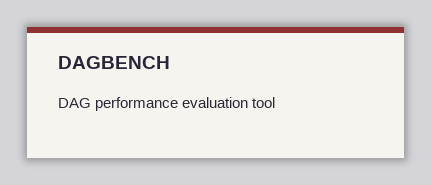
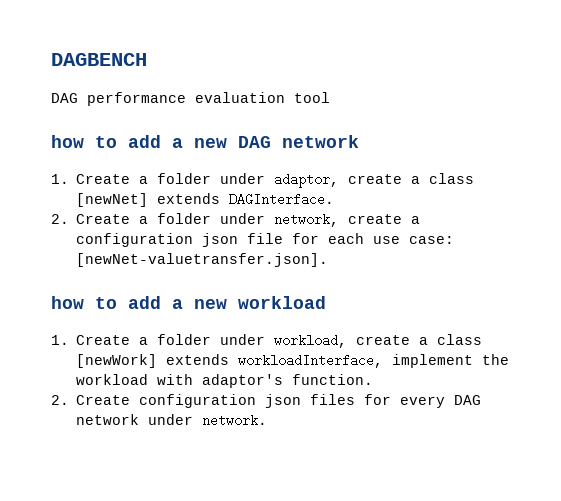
+ how to add a new DAG network
+ 1. Create a folder under adaptor, create a class [newNet] extends DAGInterface.
+ 2. Create a folder under network, create a configuration json file for each use case: [newNet-valuetransfer.json].
+ how to add a new workload
+ 1. Create a folder under workload, create a class [newWork] extends workloadInterface, implement the workload with adaptor's function.
+ 2. Create configuration json files for every DAG network under network.

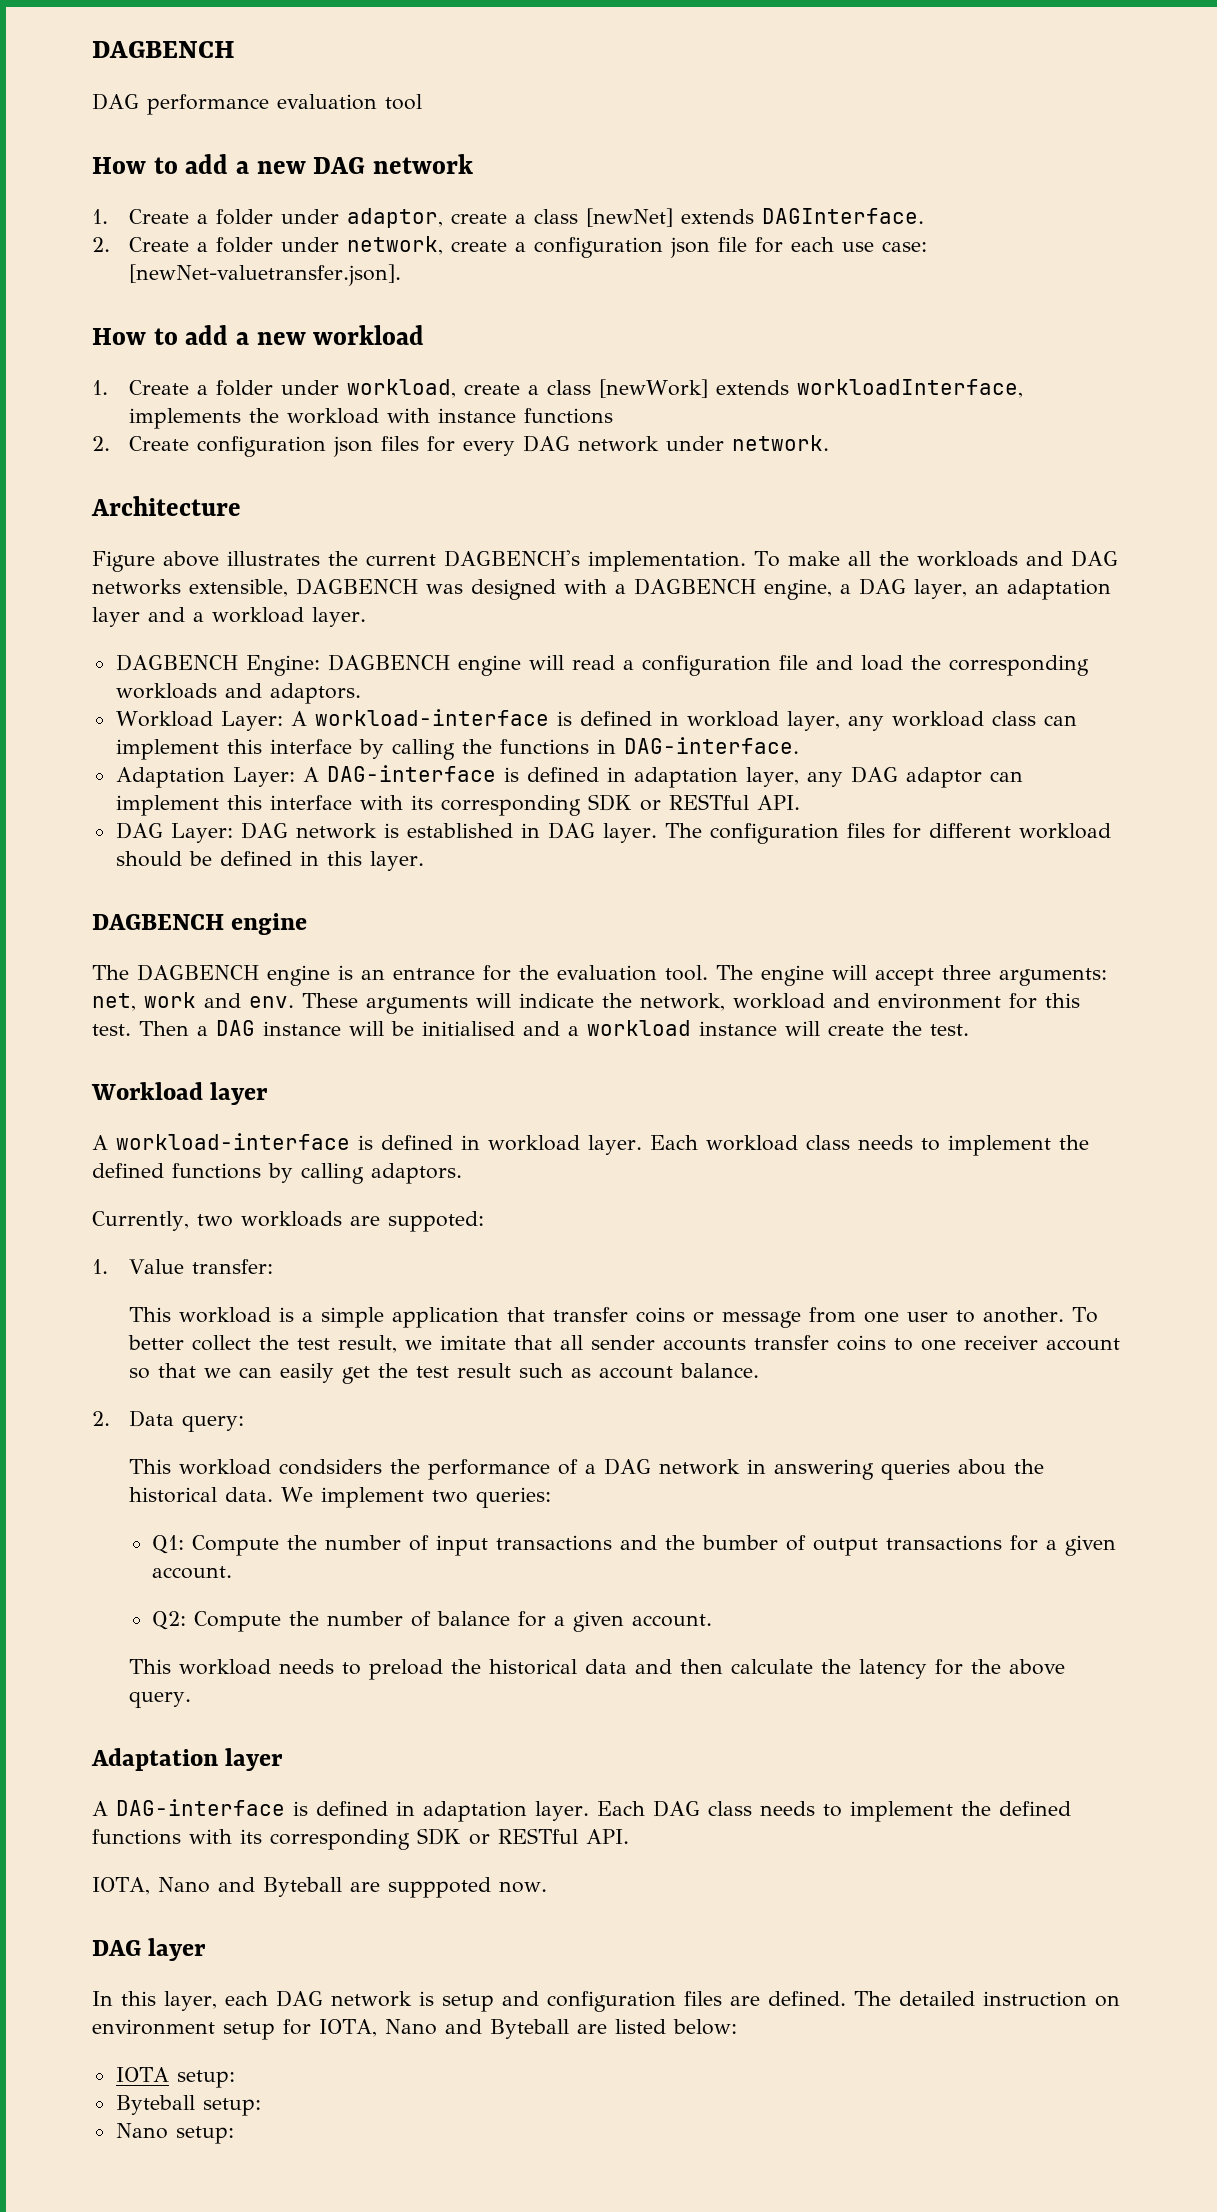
- how to add a new DAG network
+ How to add a new DAG network
- how to add a new workload
+ How to add a new workload
- 1. Create a folder under workload, create a class [newWork] extends workloadInterface, implement the workload with adaptor's function.
+ 1. Create a folder under workload, create a class [newWork] extends workloadInterface, implements the workload with instance functions
+ Architecture
+ Figure above illustrates the current DAGBENCH's implementation. To make all the workloads and DAG networks extensible, DAGBENCH was designed with a DAGBENCH engine, a DAG layer, an adaptation layer and a workload layer.
+ DAGBENCH Engine: DAGBENCH engine will read a configuration file and load the corresponding workloads and adaptors.
+ Workload Layer: A workload-interface is defined in workload layer, any workload class can implement this interface by calling the functions in DAG-interface.
+ Adaptation Layer: A DAG-interface is defined in adaptation layer, any DAG adaptor can implement this interface with its corresponding SDK or RESTful API.
+ DAG Layer: DAG network is established in DAG layer. The configuration files for different workload should be defined in this layer.
+ DAGBENCH engine
+ The DAGBENCH engine is an entrance for the evaluation tool. The engine will accept three arguments: net, work and env. These arguments will indicate the network, workload and environment for this test. Then a DAG instance will be initialised and a workload instance will create the test.
+ Workload layer
+ A workload-interface is defined in workload layer. Each workload class needs to implement the defined functions by calling adaptors.
+ Currently, two workloads are suppoted:
+ 1. Value transfer:
+ This workload is a simple application that transfer coins or message from one user to another. To better collect the test result, we imitate that all sender accounts transfer coins to one receiver account so that we can easily get the test result such as account balance.
+ 2. Data query:
+ This workload condsiders the performance of a DAG network in answering queries abou the historical data. We implement two queries:
+ Q1: Compute the number of input transactions and the bumber of output transactions for a given account.
+ Q2: Compute the number of balance for a given account.
+ This workload needs to preload the historical data and then calculate the latency for the above query.
+ Adaptation layer
+ A DAG-interface is defined in adaptation layer. Each DAG class needs to implement the defined functions with its corresponding SDK or RESTful API.
+ IOTA, Nano and Byteball are supppoted now.
+ DAG layer
+ In this layer, each DAG network is setup and configuration files are defined. The detailed instruction on environment setup for IOTA, Nano and Byteball are listed below:
+ IOTA setup:
+ Byteball setup:
+ Nano setup:

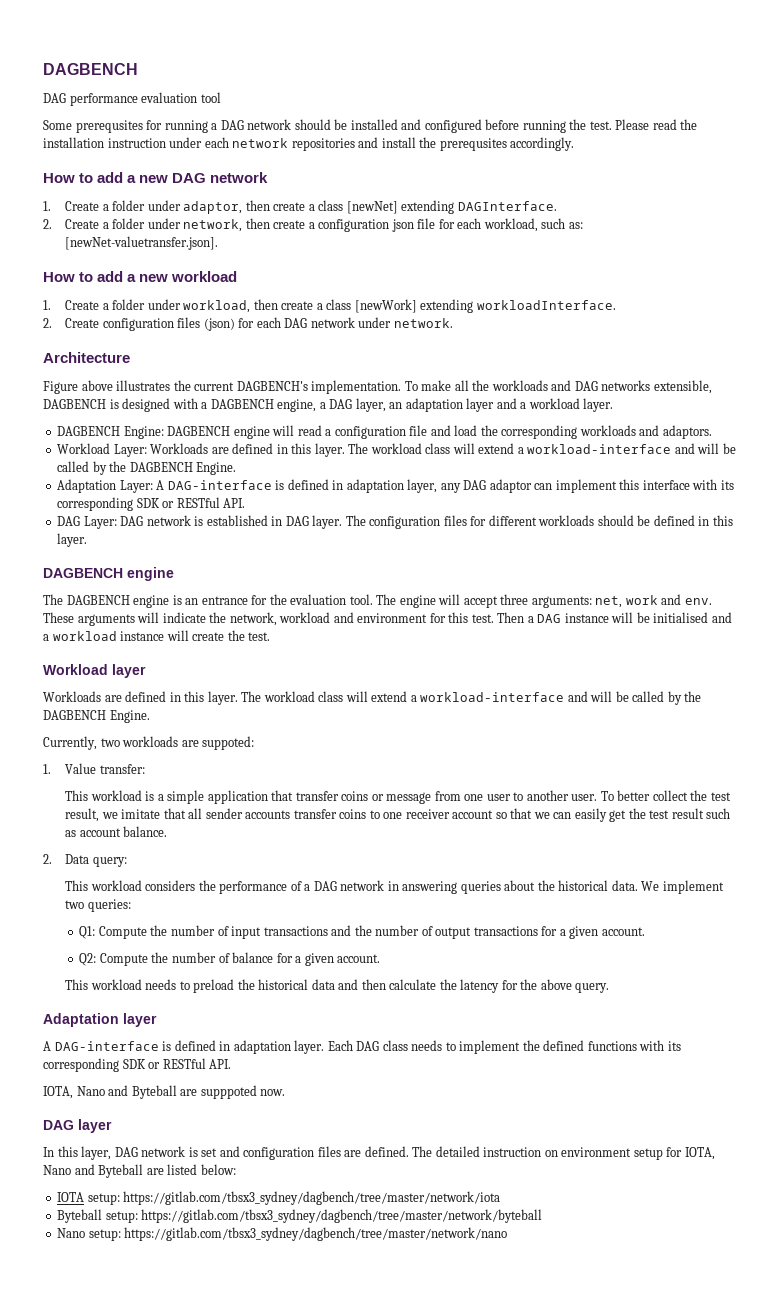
+ Some prerequsites for running a DAG network should be installed and configured before running the test. Please read the installation instruction under each network repositories and install the prerequsites accordingly.
- 1. Create a folder under adaptor, create a class [newNet] extends DAGInterface.
+ 1. Create a folder under adaptor, then create a class [newNet] extending DAGInterface.
- 2. Create a folder under network, create a configuration json file for each use case: [newNet-valuetransfer.json].
+ 2. Create a folder under network, then create a configuration json file for each workload, such as: [newNet-valuetransfer.json].
- 1. Create a folder under workload, create a class [newWork] extends workloadInterface, implements the workload with instance functions
+ 1. Create a folder under workload, then create a class [newWork] extending workloadInterface.
- 2. Create configuration json files for every DAG network under network.
+ 2. Create configuration files (json) for each DAG network under network.
- To make all the workloads and DAG networks extensible, DAGBENCH was designed with a DAGBENCH engine, a DAG layer, an adaptation layer and a workload layer.
+ To make all the workloads and DAG networks extensible, DAGBENCH is designed with a DAGBENCH engine, a DAG layer, an adaptation layer and a workload layer.
- Workload Layer: A workload-interface is defined in workload layer, any workload class can implement this interface by calling the functions in DAG-interface.
+ Workload Layer: Workloads are defined in this layer. The workload class will extend a workload-interface and will be called by the DAGBENCH Engine.
- The configuration files for different workload should be defined in this layer.
+ The configuration files for different workloads should be defined in this layer.
  Workload layer
- A workload-interface is defined in workload layer. Each workload class needs to implement the defined functions by calling adaptors.
+ Workloads are defined in this layer. The workload class will extend a workload-interface and will be called by the DAGBENCH Engine.
- This workload is a simple application that transfer coins or message from one user to another.
+ This workload is a simple application that transfer coins or message from one user to another user.
- This workload condsiders the performance of a DAG network in answering queries abou the historical data.
+ This workload considers the performance of a DAG network in answering queries about the historical data.
- Q1: Compute the number of input transactions and the bumber of output transactions for a given account.
+ Q1: Compute the number of input transactions and the number of output transactions for a given account.
- In this layer, each DAG network is setup and configuration files are defined.
+ In this layer, DAG network is set and configuration files are defined.
- IOTA setup:
+ IOTA setup: https://gitlab.com/tbsx3_sydney/dagbench/tree/master/network/iota
- Byteball setup:
+ Byteball setup: https://gitlab.com/tbsx3_sydney/dagbench/tree/master/network/byteball
- Nano setup:
+ Nano setup: https://gitlab.com/tbsx3_sydney/dagbench/tree/master/network/nano

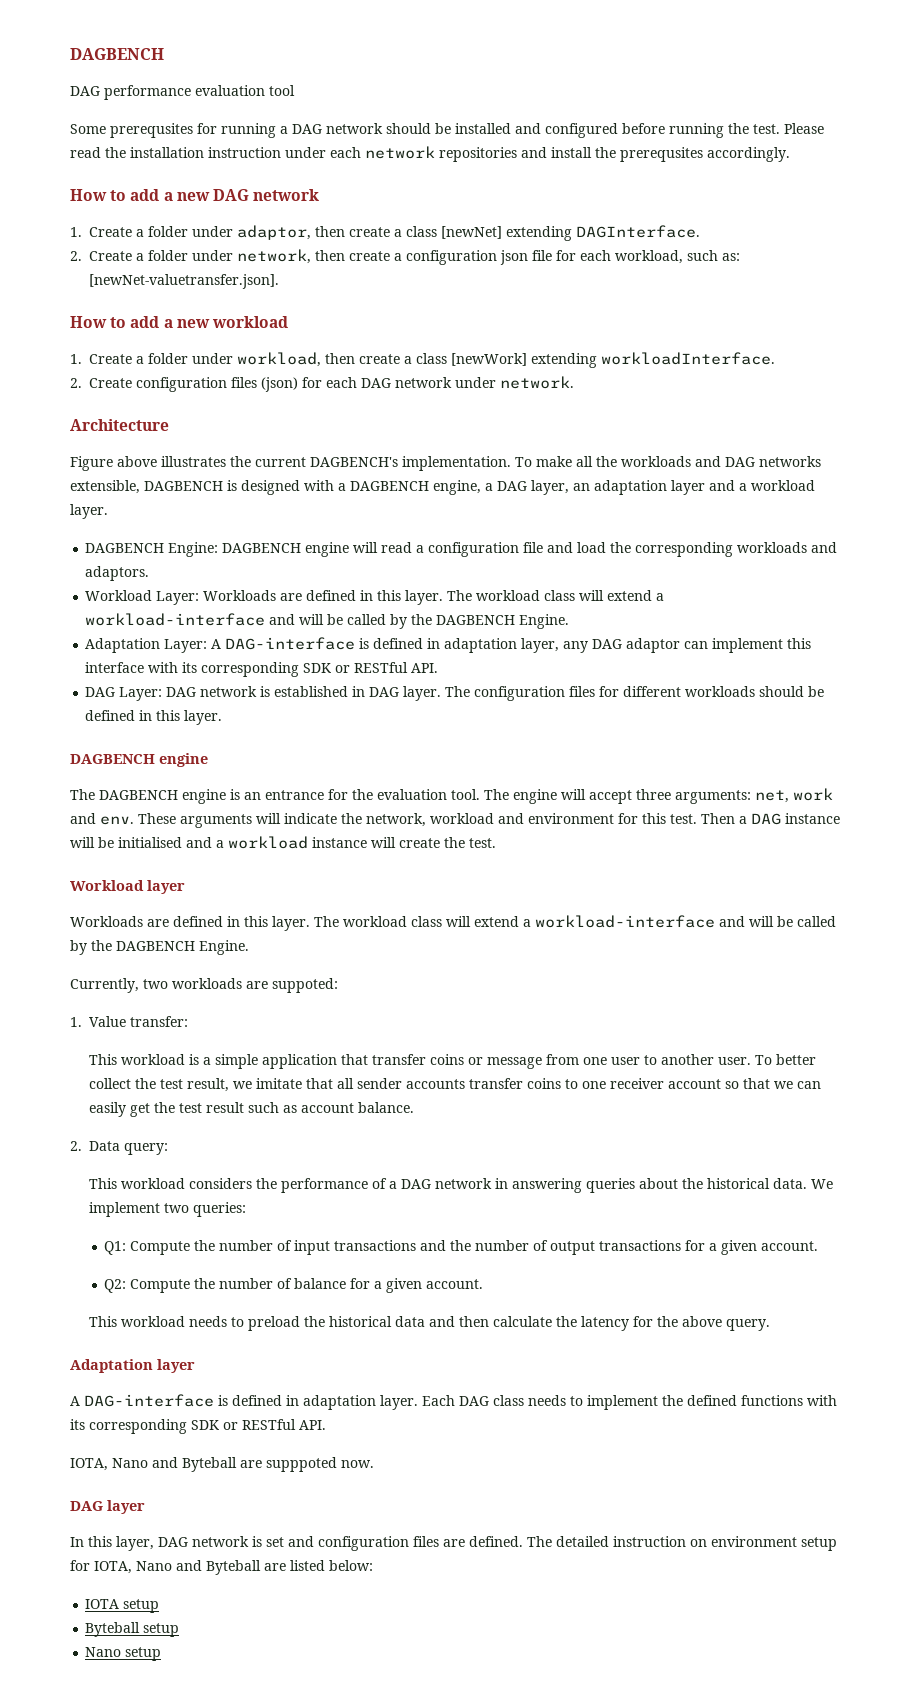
- IOTA setup: https://gitlab.com/tbsx3_sydney/dagbench/tree/master/network/iota
- Byteball setup: https://gitlab.com/tbsx3_sydney/dagbench/tree/master/network/byteball
- Nano setup: https://gitlab.com/tbsx3_sydney/dagbench/tree/master/network/nano
+ IOTA setup
+ Byteball setup
+ Nano setup

